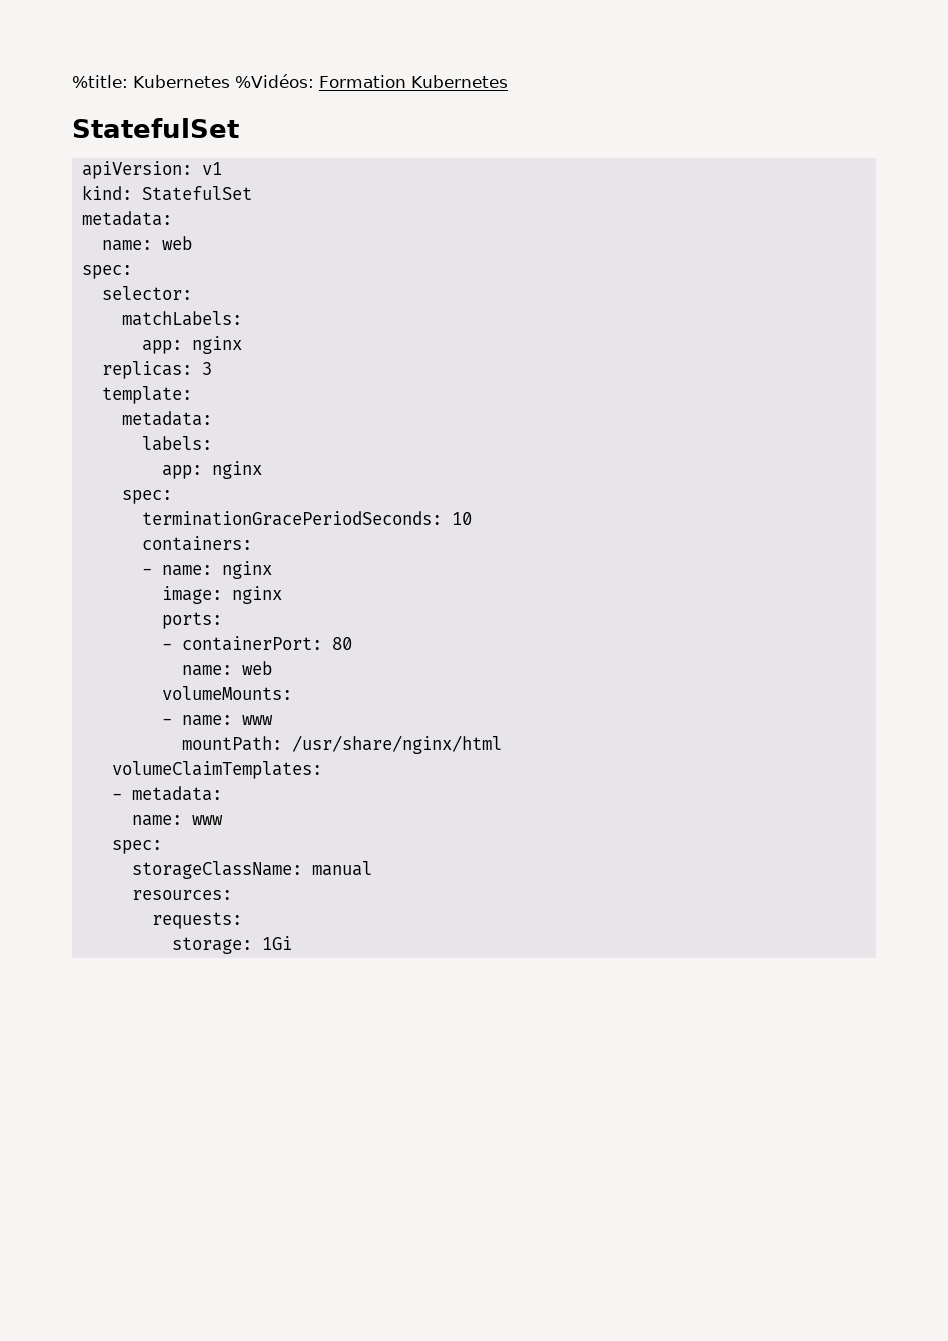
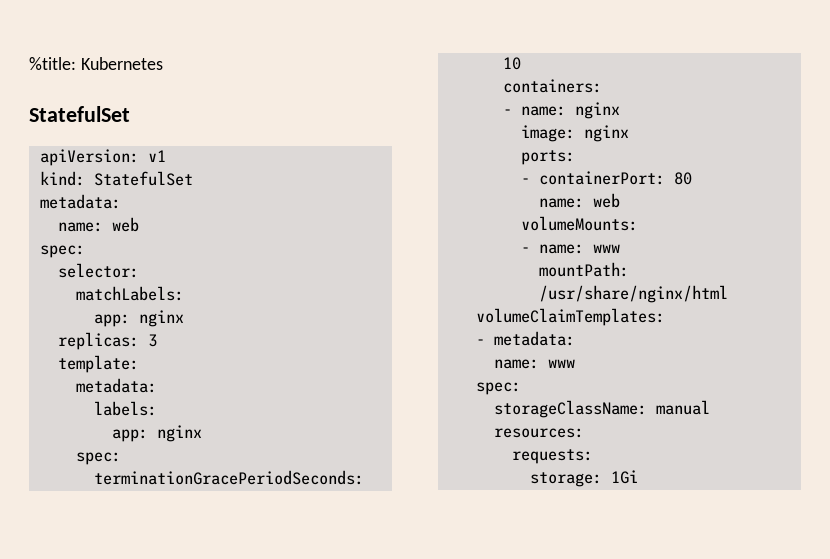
- %title: Kubernetes %Vidéos: Formation Kubernetes
+ %title: Kubernetes

